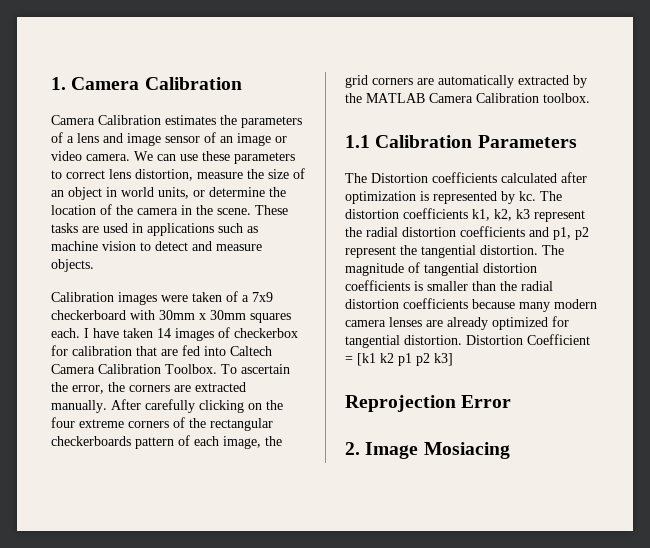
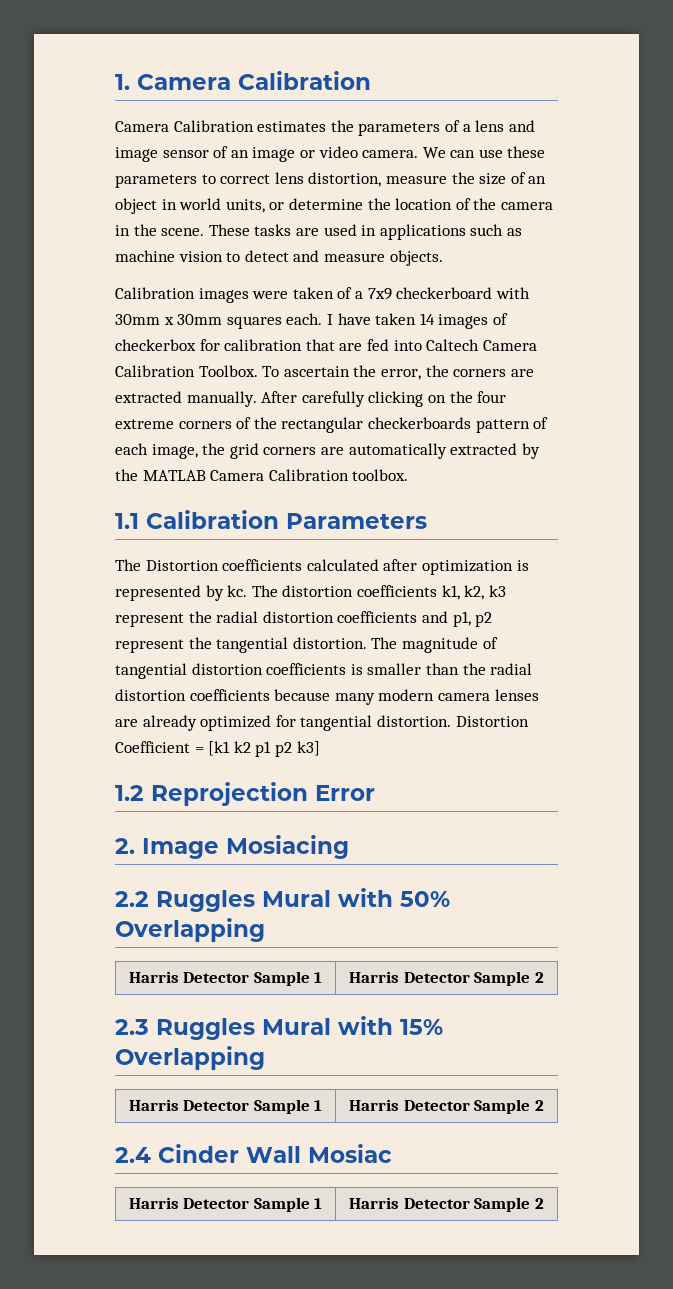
- Reprojection Error
+ 1.2 Reprojection Error
+ 2.2 Ruggles Mural with 50% Overlapping
+ Harris Detector Sample 1 | Harris Detector Sample 2
+ 2.3 Ruggles Mural with 15% Overlapping
+ Harris Detector Sample 1 | Harris Detector Sample 2
+ 2.4 Cinder Wall Mosiac
+ Harris Detector Sample 1 | Harris Detector Sample 2

